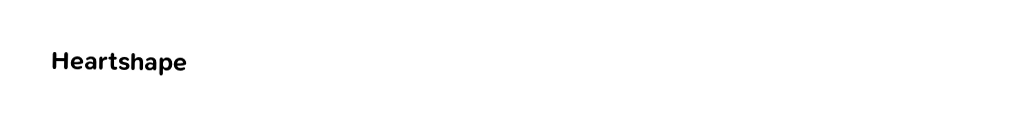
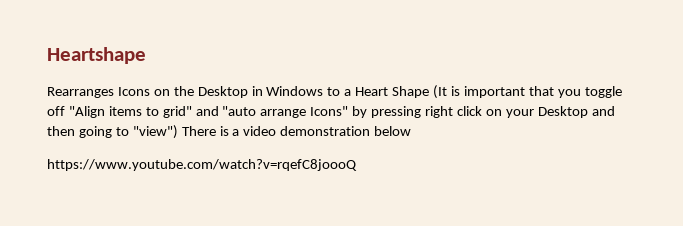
+ Rearranges Icons on the Desktop in Windows to a Heart Shape (It is important that you toggle off "Align items to grid" and "auto arrange Icons" by pressing right click on your Desktop and then going to "view") There is a video demonstration below
+ https://www.youtube.com/watch?v=rqefC8joooQ

